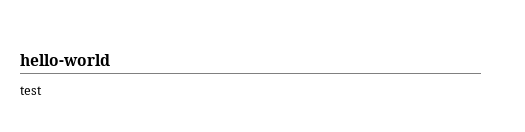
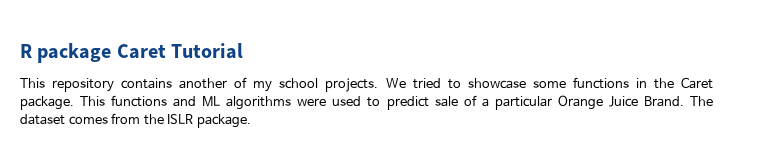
- hello-world
- test
+ R package Caret Tutorial
+ This repository contains another of my school projects. We tried to showcase some functions in the Caret package. This functions and ML algorithms were used to predict sale of a particular Orange Juice Brand. The dataset comes from the ISLR package.

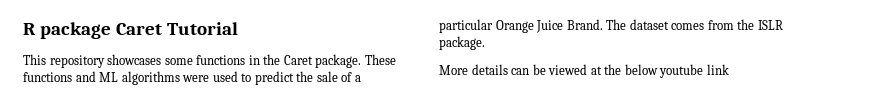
- This repository contains another of my school projects. We tried to showcase some functions in the Caret package.
+ This repository showcases some functions in the Caret package.
- This functions and ML algorithms were used to predict sale of a particular Orange Juice Brand.
+ These functions and ML algorithms were used to predict the sale of a particular Orange Juice Brand.
+ More details can be viewed at the below youtube link

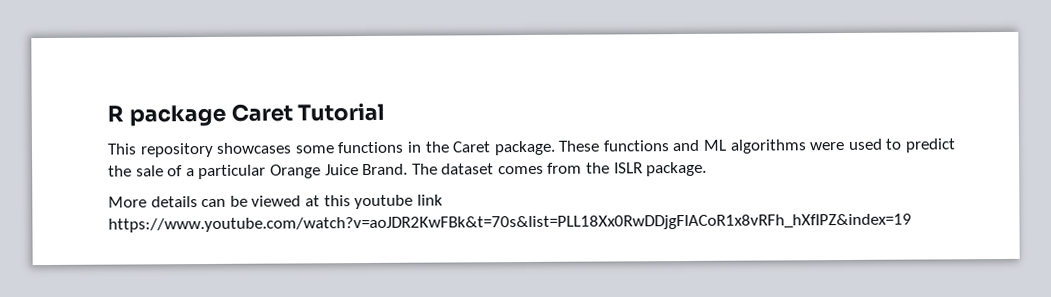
- More details can be viewed at the below youtube link
+ More details can be viewed at this youtube link https://www.youtube.com/watch?v=aoJDR2KwFBk&t=70s&list=PLL18Xx0RwDDjgFIACoR1x8vRFh_hXfIPZ&index=19

